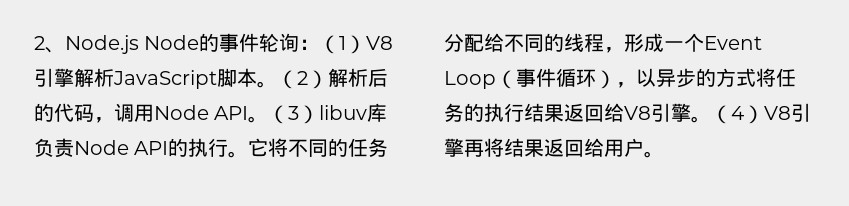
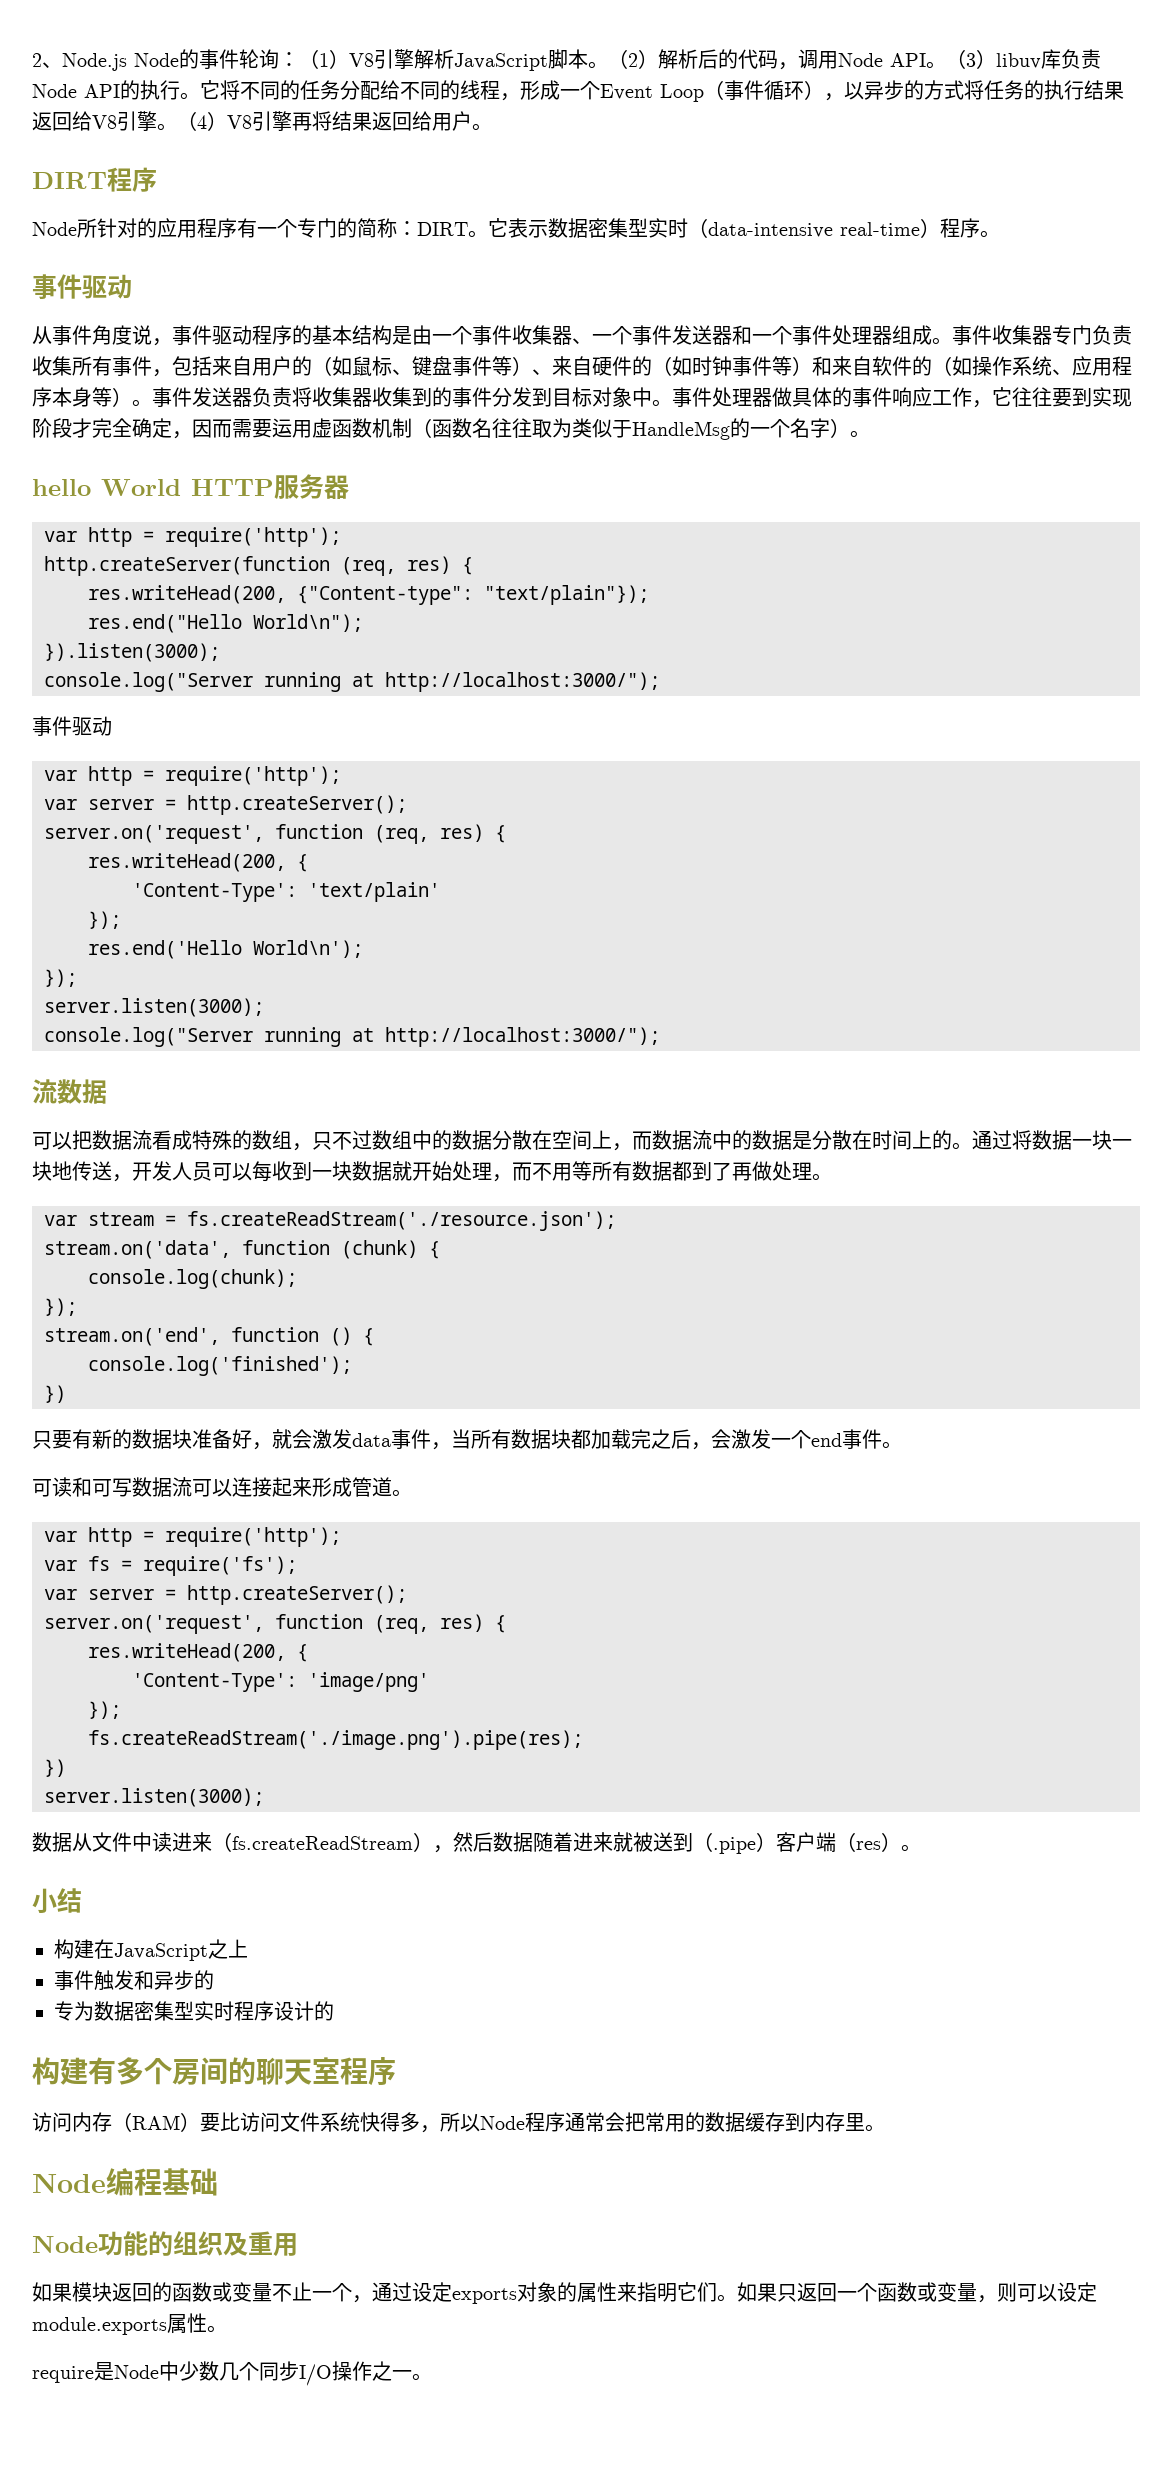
+ DIRT程序
+ Node所针对的应用程序有一个专门的简称：DIRT。它表示数据密集型实时（data-intensive real-time）程序。
+ 事件驱动
+ 从事件角度说，事件驱动程序的基本结构是由一个事件收集器、一个事件发送器和一个事件处理器组成。事件收集器专门负责收集所有事件，包括来自用户的（如鼠标、键盘事件等）、来自硬件的（如时钟事件等）和来自软件的（如操作系统、应用程序本身等）。事件发送器负责将收集器收集到的事件分发到目标对象中。事件处理器做具体的事件响应工作，它往往要到实现阶段才完全确定，因而需要运用虚函数机制（函数名往往取为类似于HandleMsg的一个名字）。
+ hello World HTTP服务器
+ var http = require('http');
+ http.createServer(function (req, res) {
+ res.writeHead(200, {"Content-type": "text/plain"});
+ res.end("Hello World\n");
+ }).listen(3000);
+ console.log("Server running at http://localhost:3000/");
+ 事件驱动
+ var http = require('http');
+ var server = http.createServer();
+ server.on('request', function (req, res) {
+ res.writeHead(200, {
+ 'Content-Type': 'text/plain'
+ });
+ res.end('Hello World\n');
+ });
+ server.listen(3000);
+ console.log("Server running at http://localhost:3000/");
+ 流数据
+ 可以把数据流看成特殊的数组，只不过数组中的数据分散在空间上，而数据流中的数据是分散在时间上的。通过将数据一块一块地传送，开发人员可以每收到一块数据就开始处理，而不用等所有数据都到了再做处理。
+ var stream = fs.createReadStream('./resource.json');
+ stream.on('data', function (chunk) {
+ console.log(chunk);
+ });
+ stream.on('end', function () {
+ console.log('finished');
+ })
+ 只要有新的数据块准备好，就会激发data事件，当所有数据块都加载完之后，会激发一个end事件。
+ 可读和可写数据流可以连接起来形成管道。
+ var http = require('http');
+ var fs = require('fs');
+ var server = http.createServer();
+ server.on('request', function (req, res) {
+ res.writeHead(200, {
+ 'Content-Type': 'image/png'
+ });
+ fs.createReadStream('./image.png').pipe(res);
+ })
+ server.listen(3000);
+ 数据从文件中读进来（fs.createReadStream），然后数据随着进来就被送到（.pipe）客户端（res）。
+ 小结
+ 构建在JavaScript之上
+ 事件触发和异步的
+ 专为数据密集型实时程序设计的
+ 构建有多个房间的聊天室程序
+ 访问内存（RAM）要比访问文件系统快得多，所以Node程序通常会把常用的数据缓存到内存里。
+ Node编程基础
+ Node功能的组织及重用
+ 如果模块返回的函数或变量不止一个，通过设定exports对象的属性来指明它们。如果只返回一个函数或变量，则可以设定module.exports属性。
+ require是Node中少数几个同步I/O操作之一。

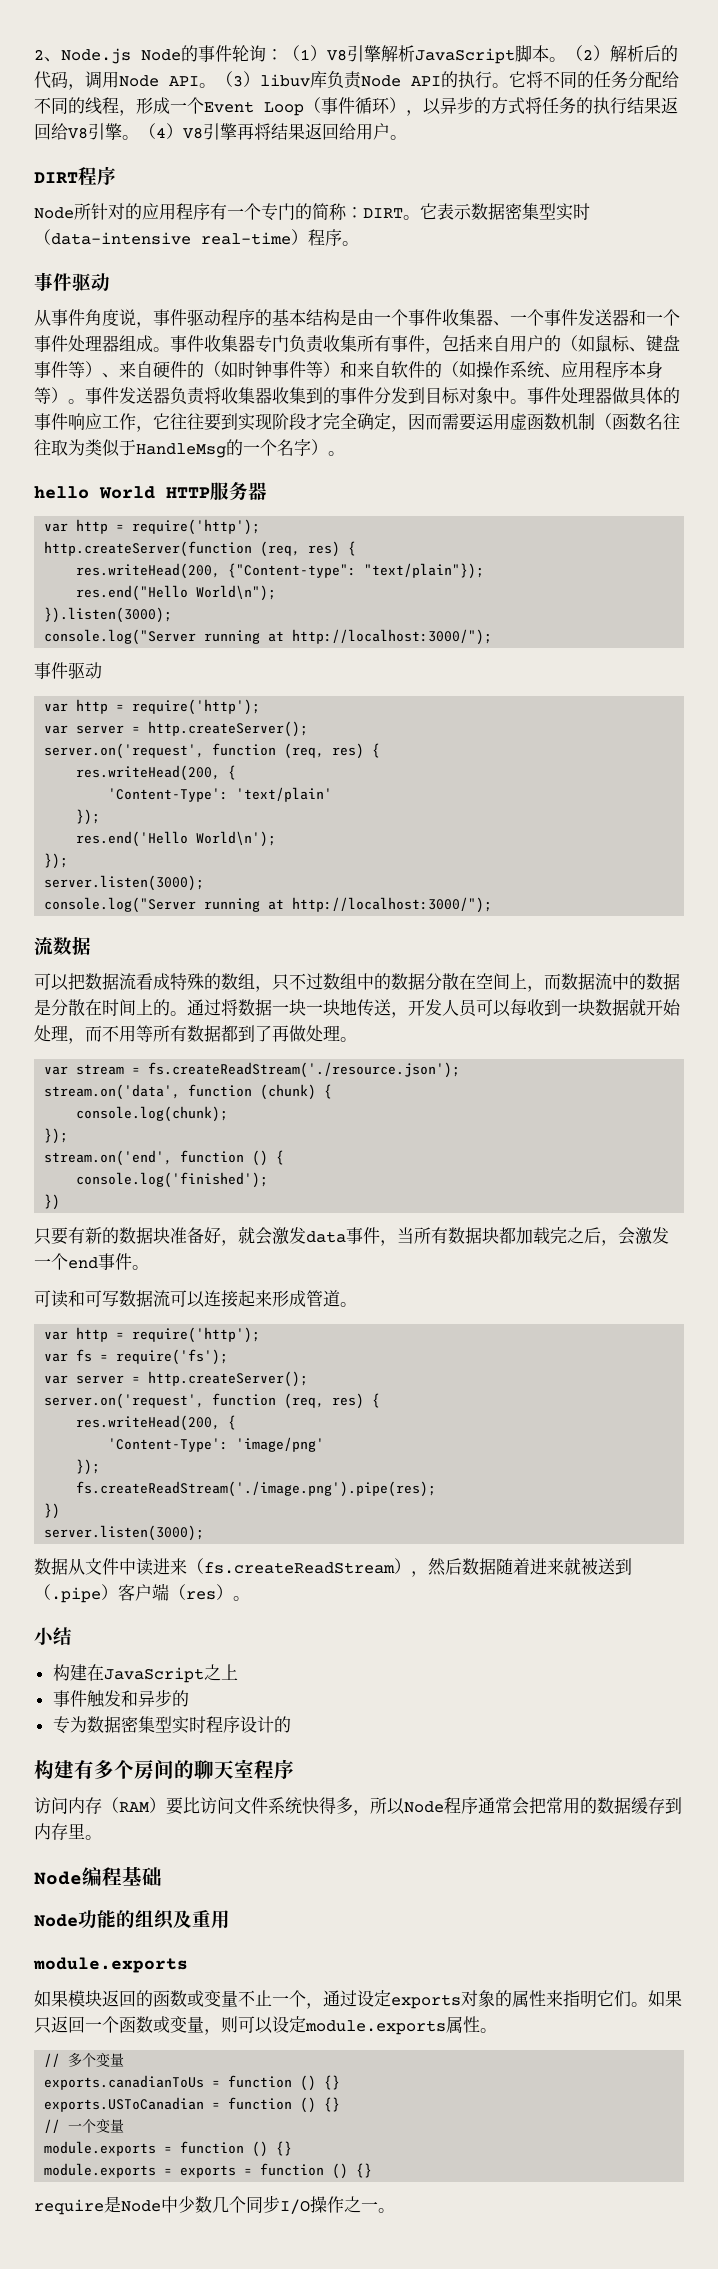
  Node功能的组织及重用
+ module.exports
+ // 多个变量
+ exports.canadianToUs = function () {}
+ exports.USToCanadian = function () {}
+ // 一个变量
+ module.exports = function () {}
+ module.exports = exports = function () {}

